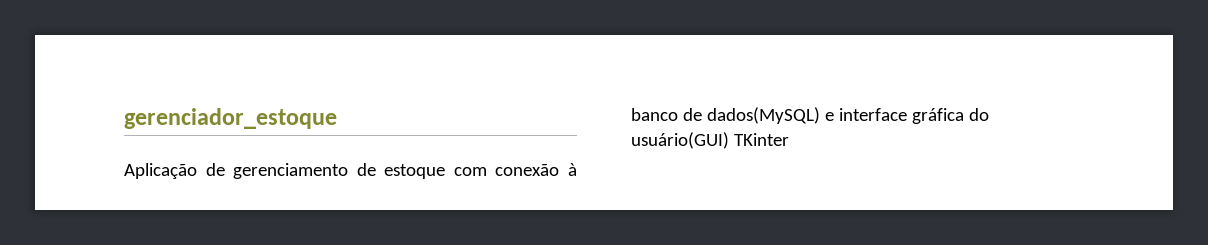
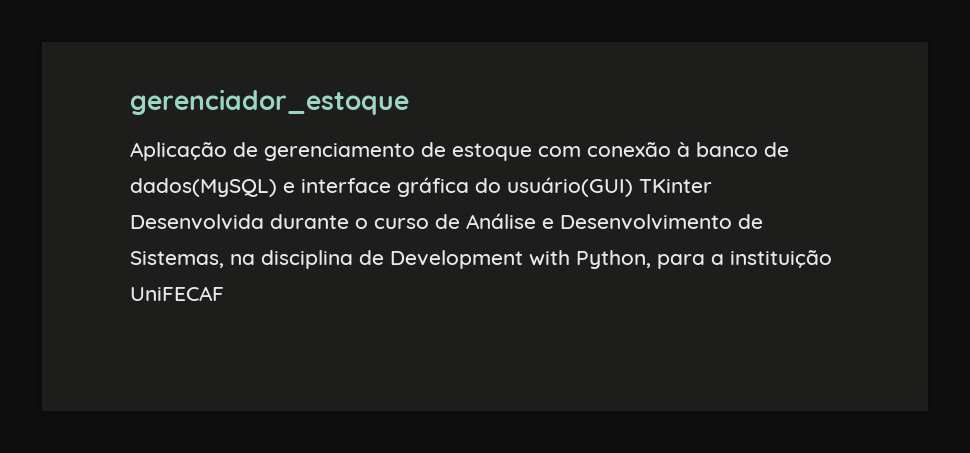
- Aplicação de gerenciamento de estoque com conexão à banco de dados(MySQL) e interface gráfica do usuário(GUI) TKinter
+ Aplicação de gerenciamento de estoque com conexão à banco de dados(MySQL) e interface gráfica do usuário(GUI) TKinter Desenvolvida durante o curso de Análise e Desenvolvimento de Sistemas, na disciplina de Development with Python, para a instituição UniFECAF

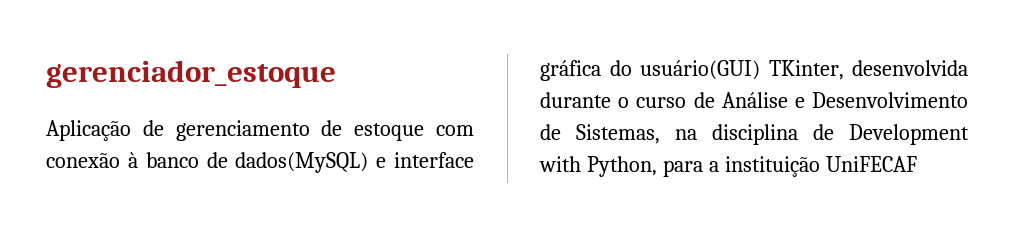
- Aplicação de gerenciamento de estoque com conexão à banco de dados(MySQL) e interface gráfica do usuário(GUI) TKinter Desenvolvida durante o curso de Análise e Desenvolvimento de Sistemas, na disciplina de Development with Python, para a instituição UniFECAF
+ Aplicação de gerenciamento de estoque com conexão à banco de dados(MySQL) e interface gráfica do usuário(GUI) TKinter, desenvolvida durante o curso de Análise e Desenvolvimento de Sistemas, na disciplina de Development with Python, para a instituição UniFECAF

